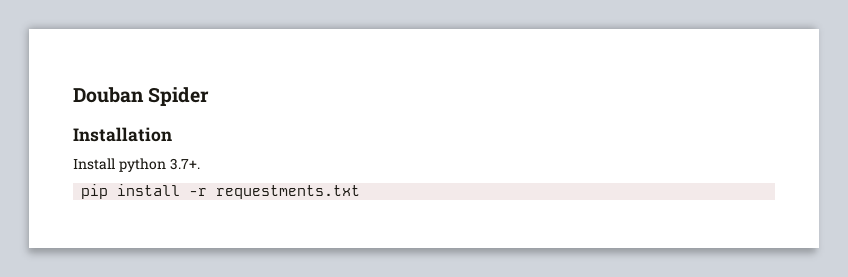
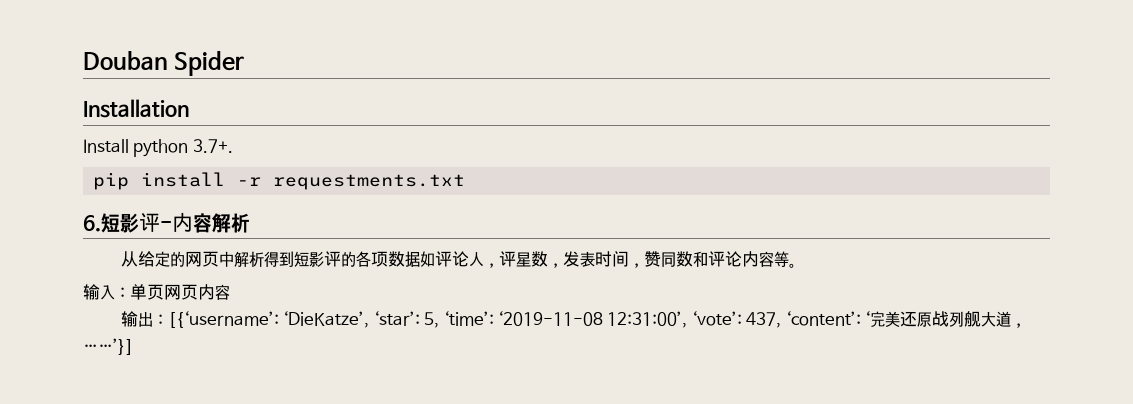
+ 6.短影评-内容解析
+ 从给定的网页中解析得到短影评的各项数据如评论人，评星数，发表时间，赞同数和评论内容等。
+ 输入：单页网页内容
+ 输出：[{‘username’: ‘DieKatze’, ‘star’: 5, ‘time’: ‘2019-11-08 12:31:00’, ‘vote’: 437, ‘content’: ‘完美还原战列舰大道，……’}]

